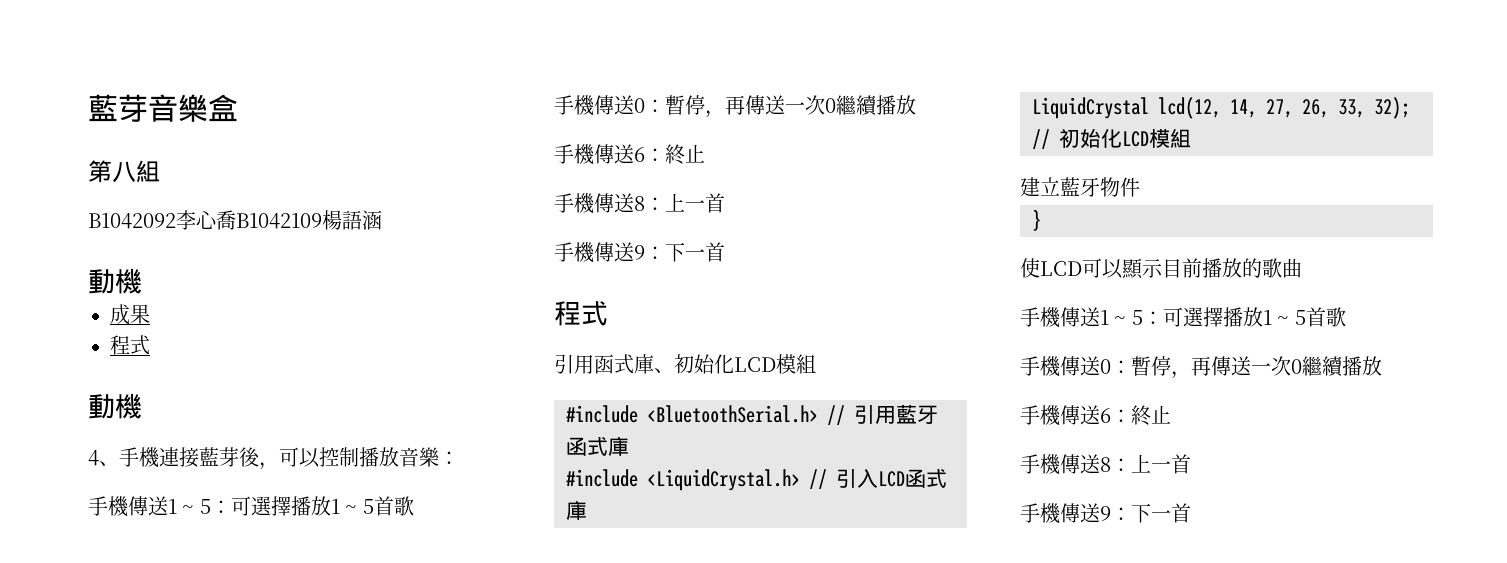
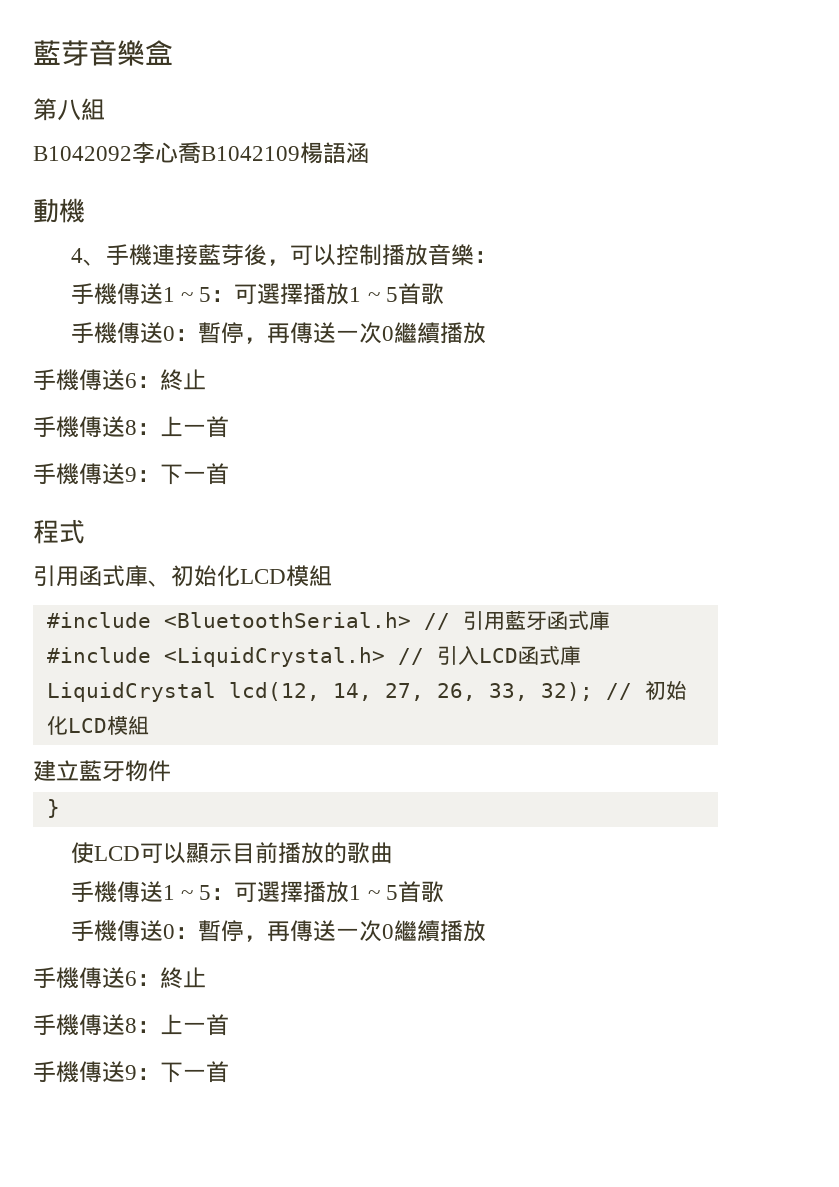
- 成果
- 程式
- 動機

